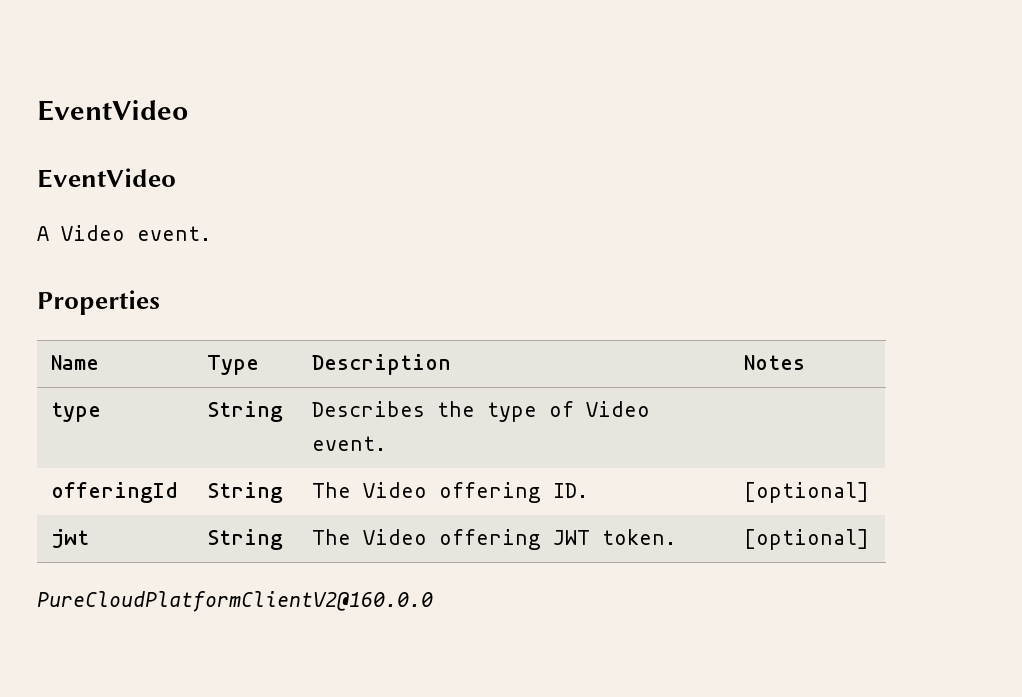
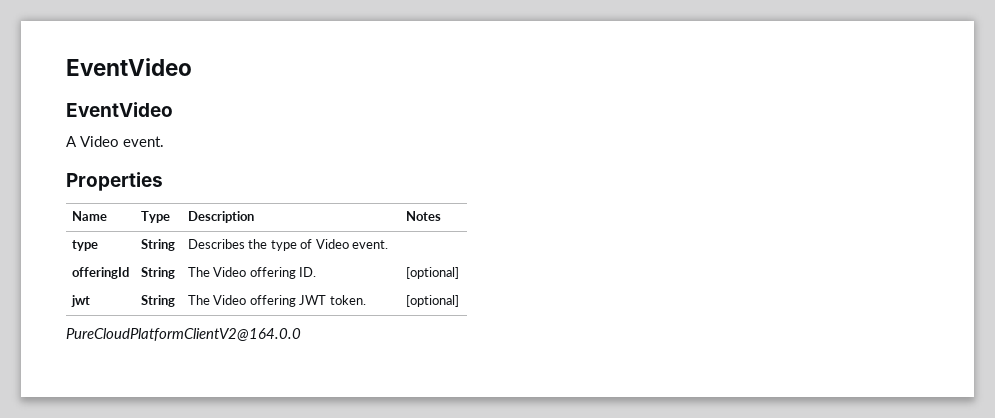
- PureCloudPlatformClientV2@160.0.0
+ PureCloudPlatformClientV2@164.0.0

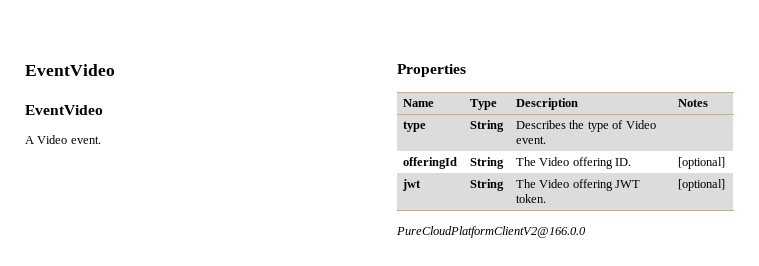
- PureCloudPlatformClientV2@164.0.0
+ PureCloudPlatformClientV2@166.0.0

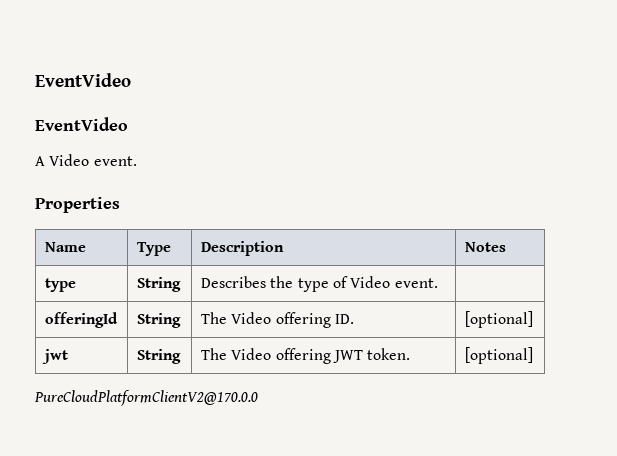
- PureCloudPlatformClientV2@166.0.0
+ PureCloudPlatformClientV2@170.0.0

